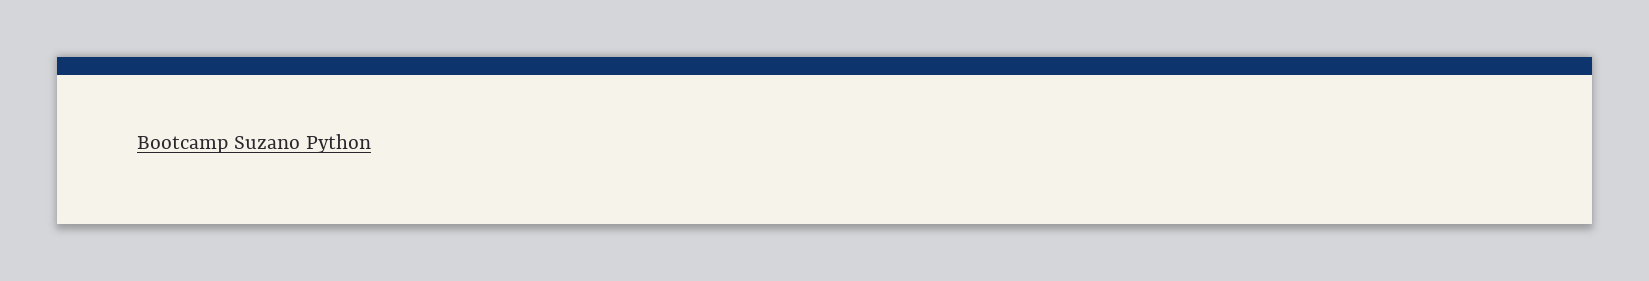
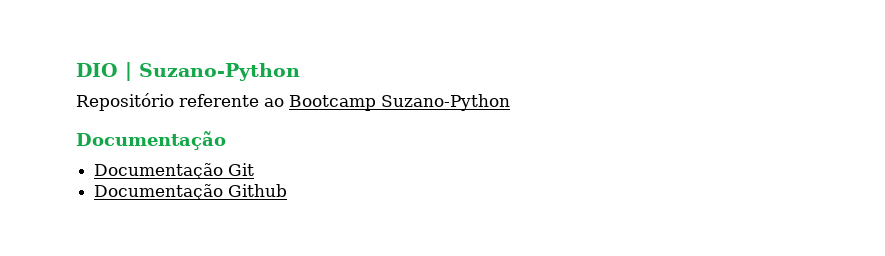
- Bootcamp Suzano Python
+ DIO | Suzano-Python
+ Repositório referente ao Bootcamp Suzano-Python
+ Documentação
+ Documentação Git
+ Documentação Github

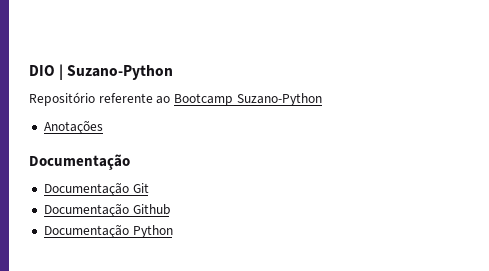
+ Anotações
+ Documentação Python

